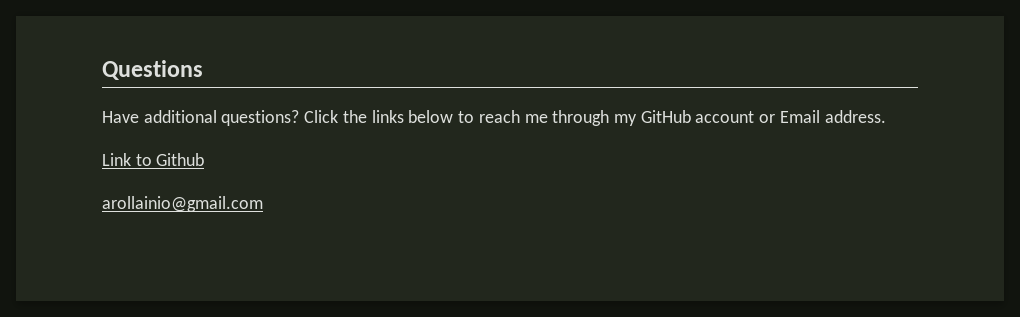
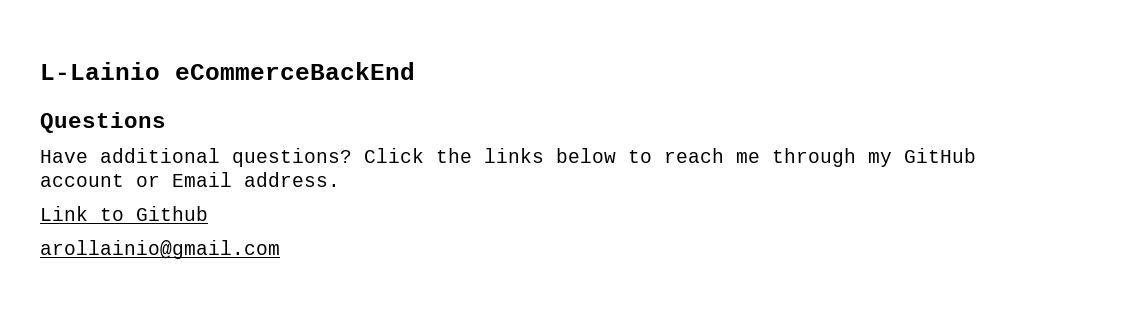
+ L-Lainio eCommerceBackEnd

